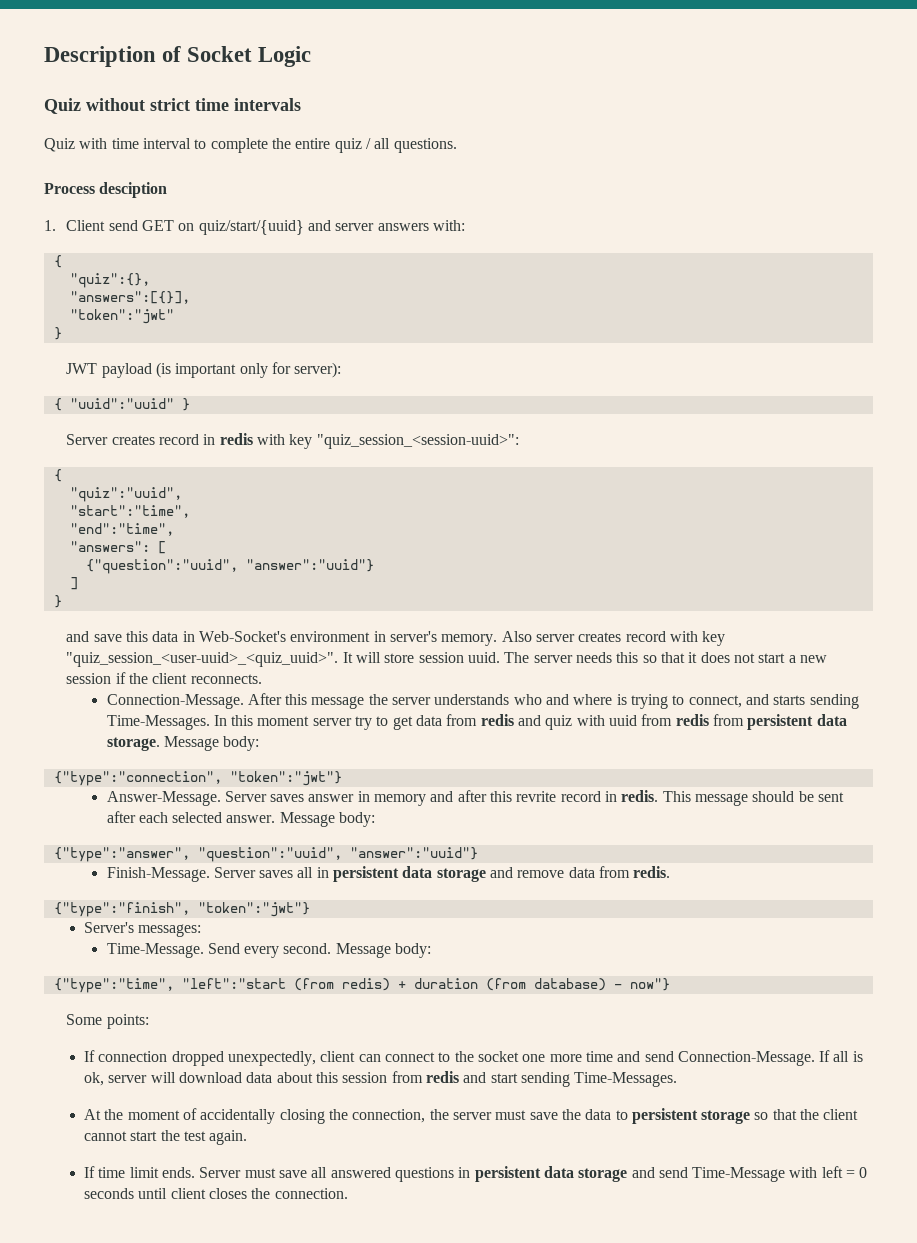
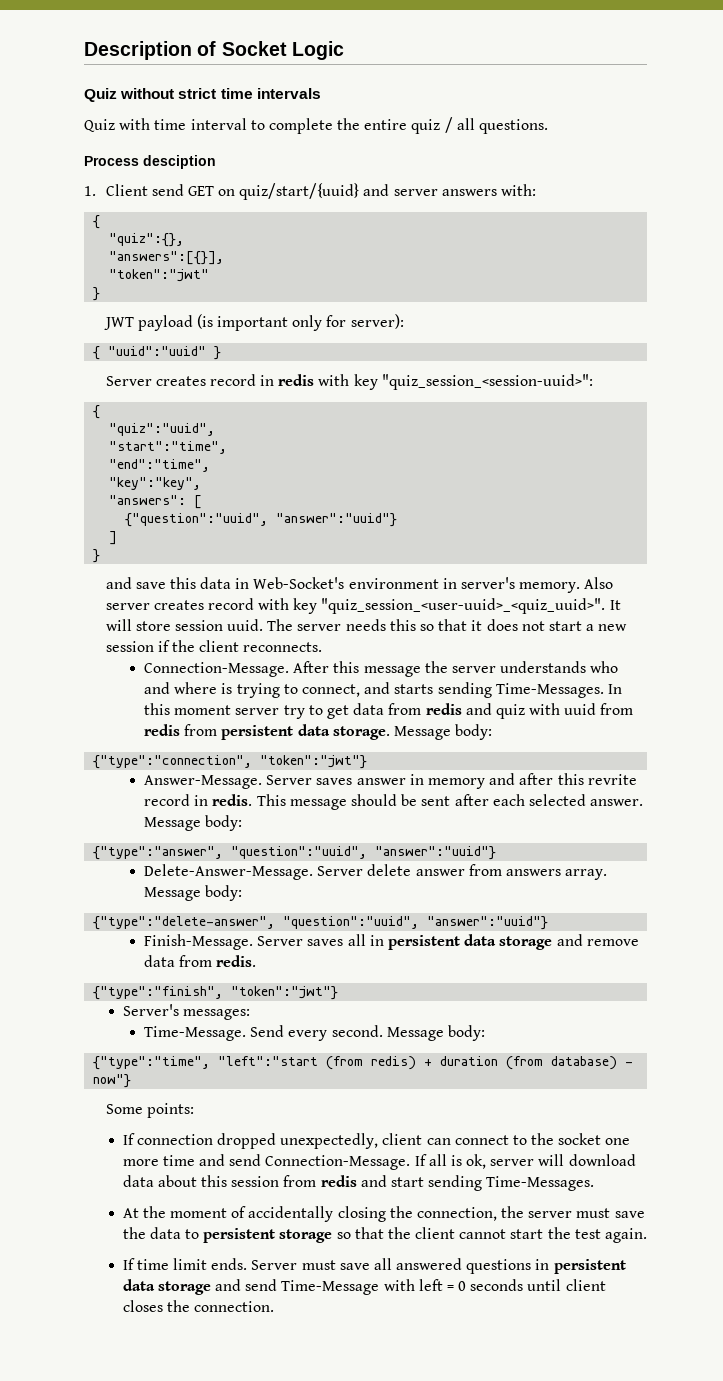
+ "key":"key",
+ Delete-Answer-Message. Server delete answer from answers array. Message body:
+ {"type":"delete-answer", "question":"uuid", "answer":"uuid"}

